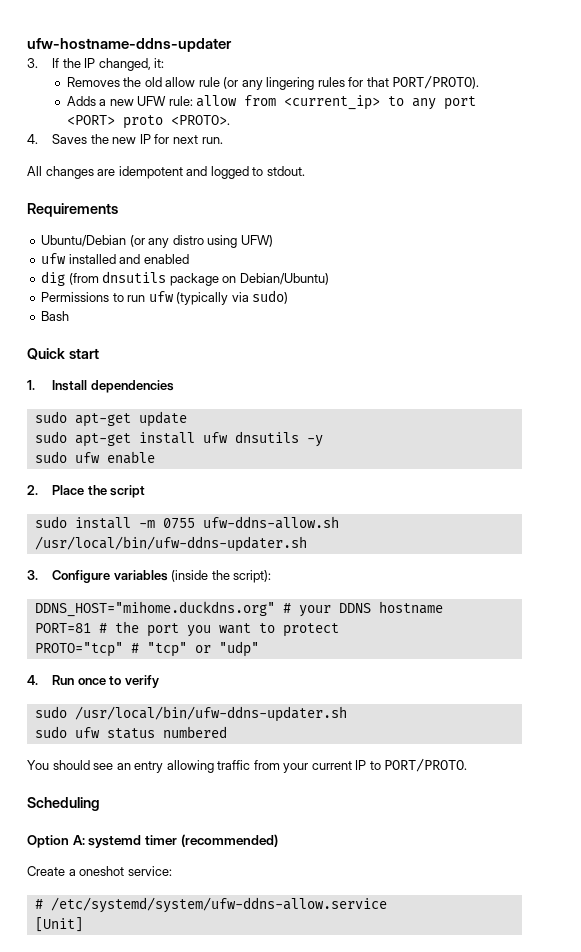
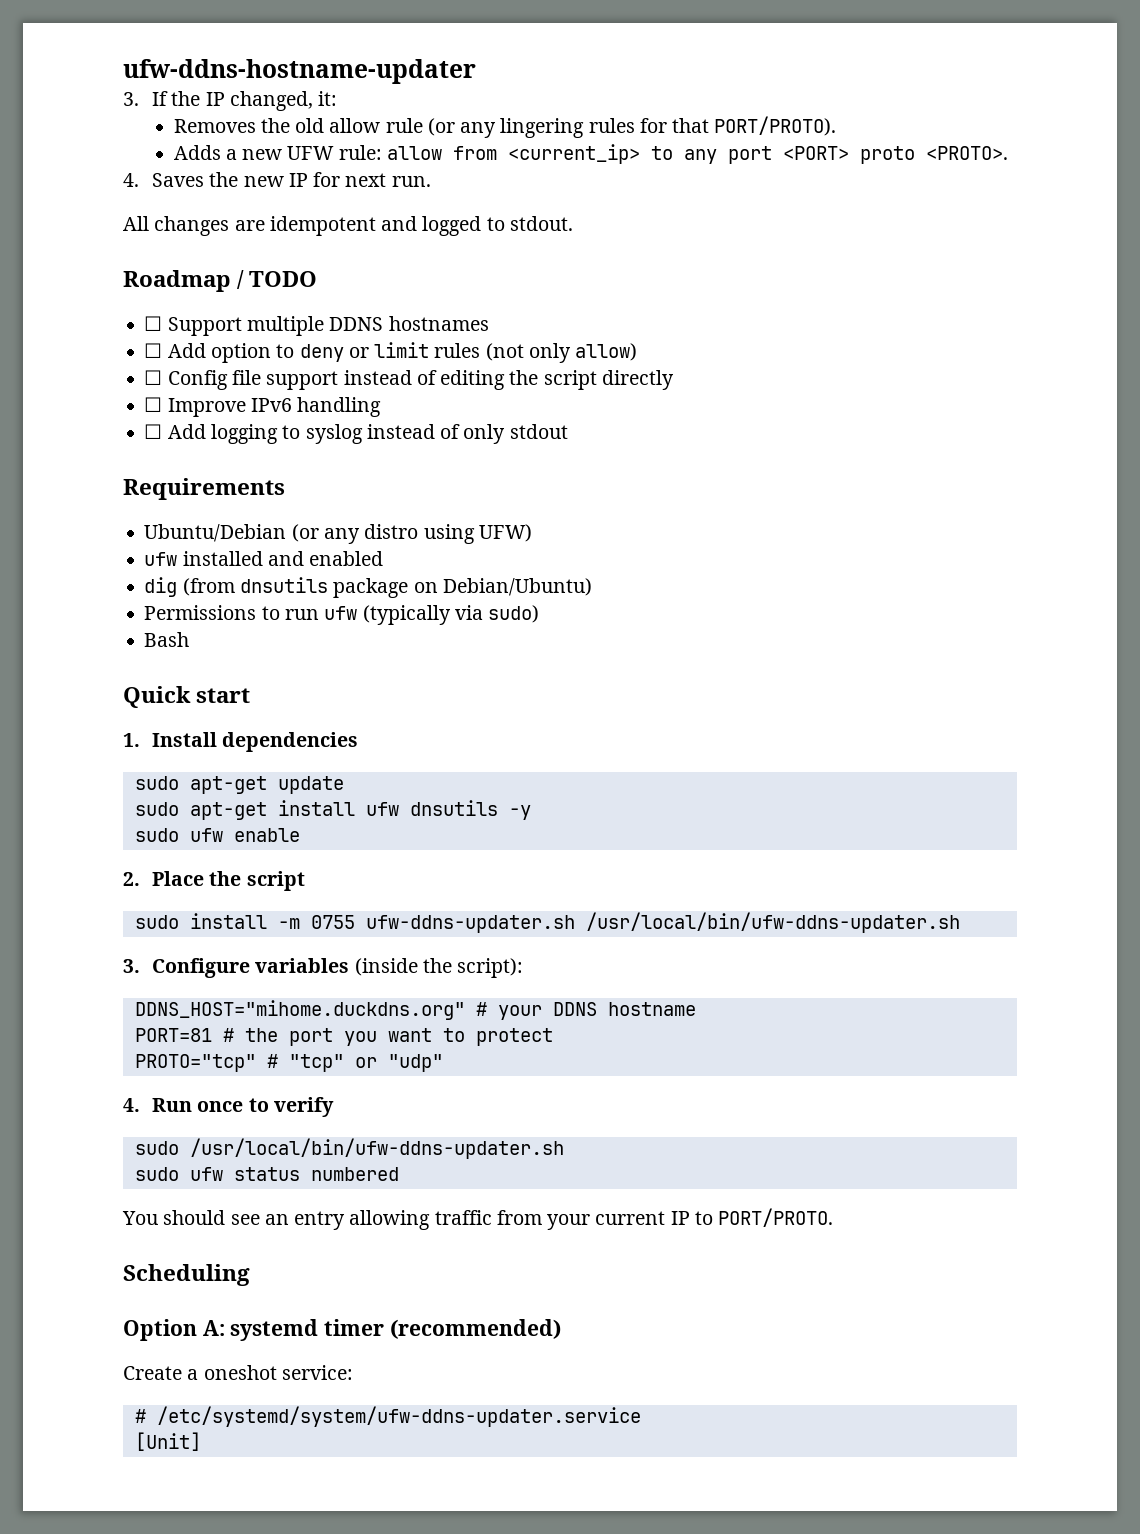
- ufw-hostname-ddns-updater
+ ufw-ddns-hostname-updater
+ Roadmap / TODO
+ ☐ Support multiple DDNS hostnames
+ ☐ Add option to deny or limit rules (not only allow)
+ ☐ Config file support instead of editing the script directly
+ ☐ Improve IPv6 handling
+ ☐ Add logging to syslog instead of only stdout
- sudo install -m 0755 ufw-ddns-allow.sh /usr/local/bin/ufw-ddns-updater.sh
+ sudo install -m 0755 ufw-ddns-updater.sh /usr/local/bin/ufw-ddns-updater.sh
- # /etc/systemd/system/ufw-ddns-allow.service
+ # /etc/systemd/system/ufw-ddns-updater.service

